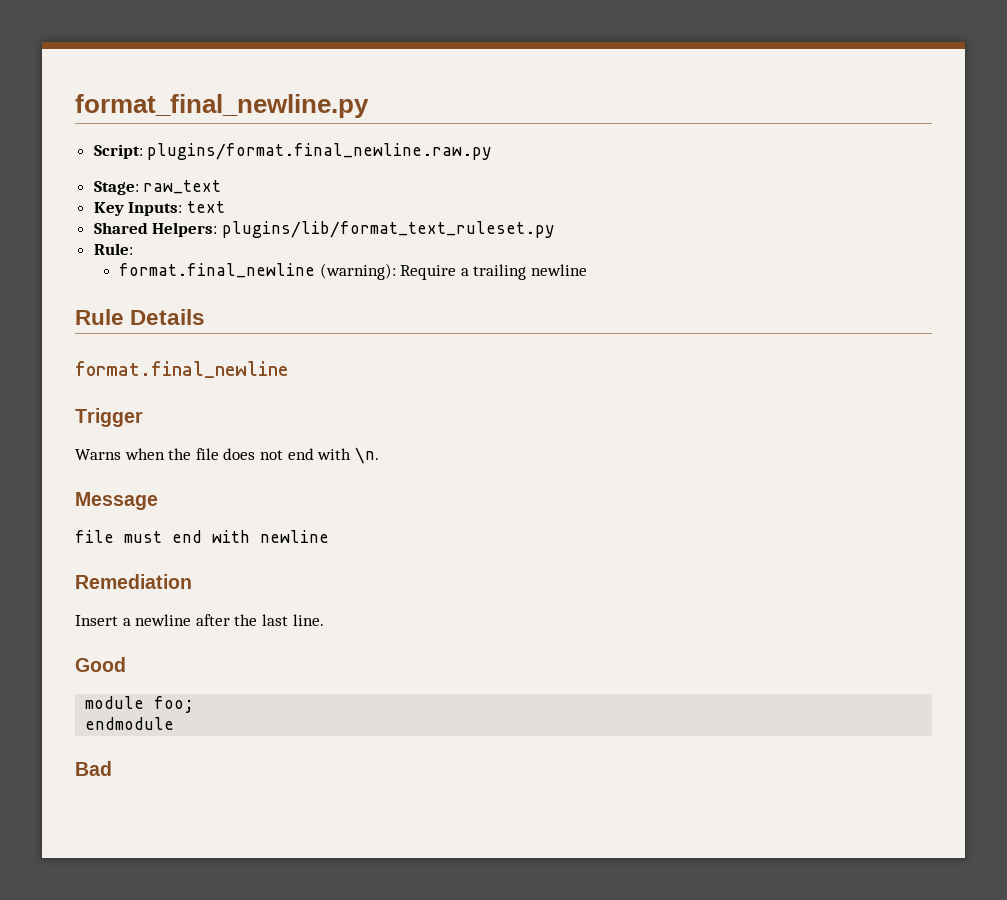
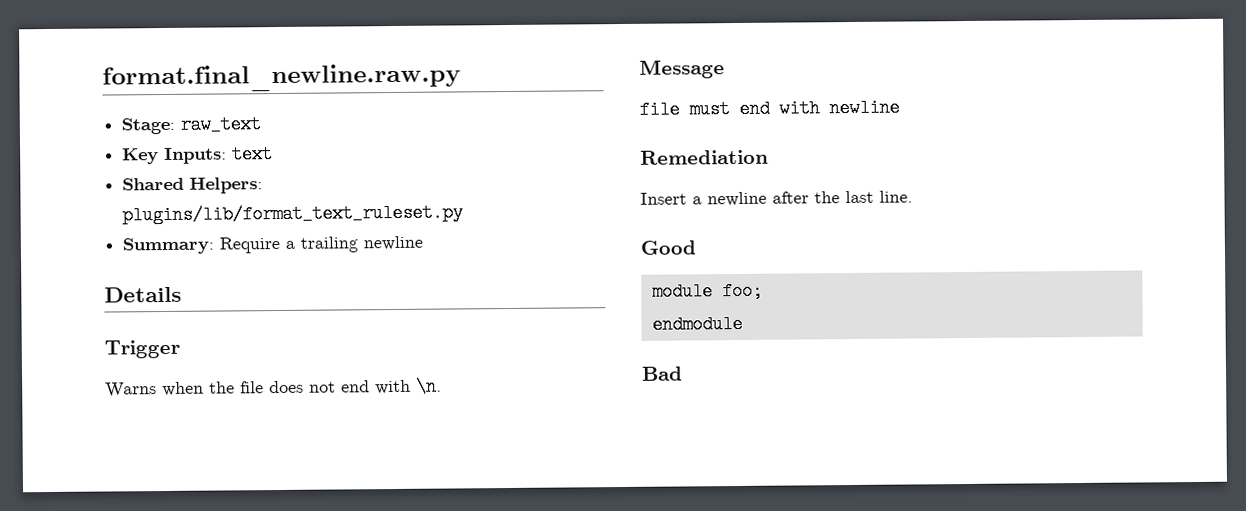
- format_final_newline.py
- Script: plugins/format.final_newline.raw.py
+ format.final_newline.raw.py
- Rule:
- format.final_newline (warning): Require a trailing newline
+ Summary: Require a trailing newline
- Rule Details
- format.final_newline
+ Details

